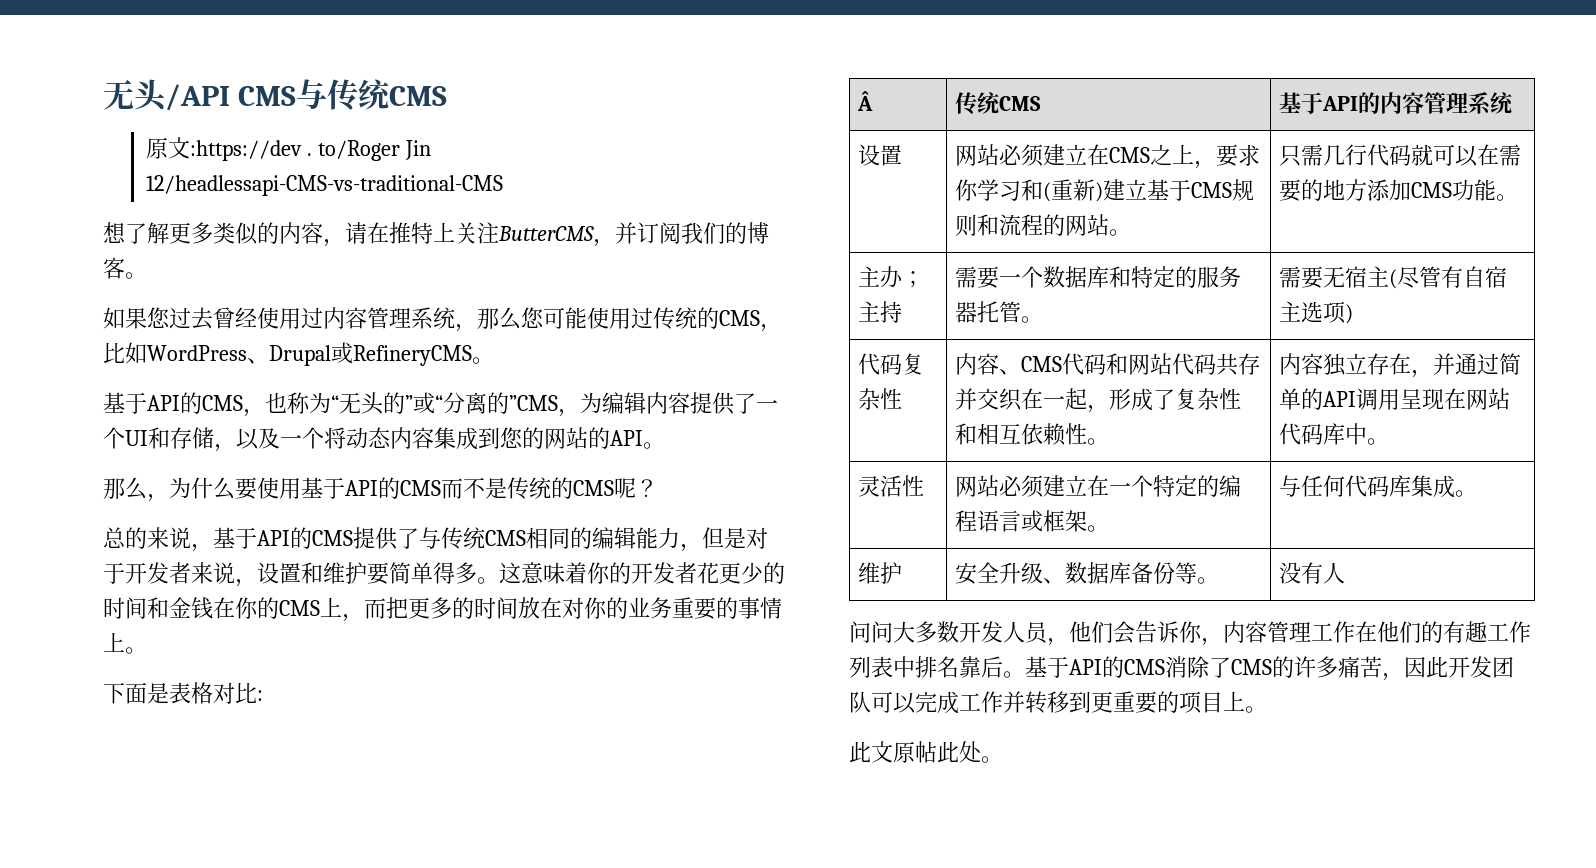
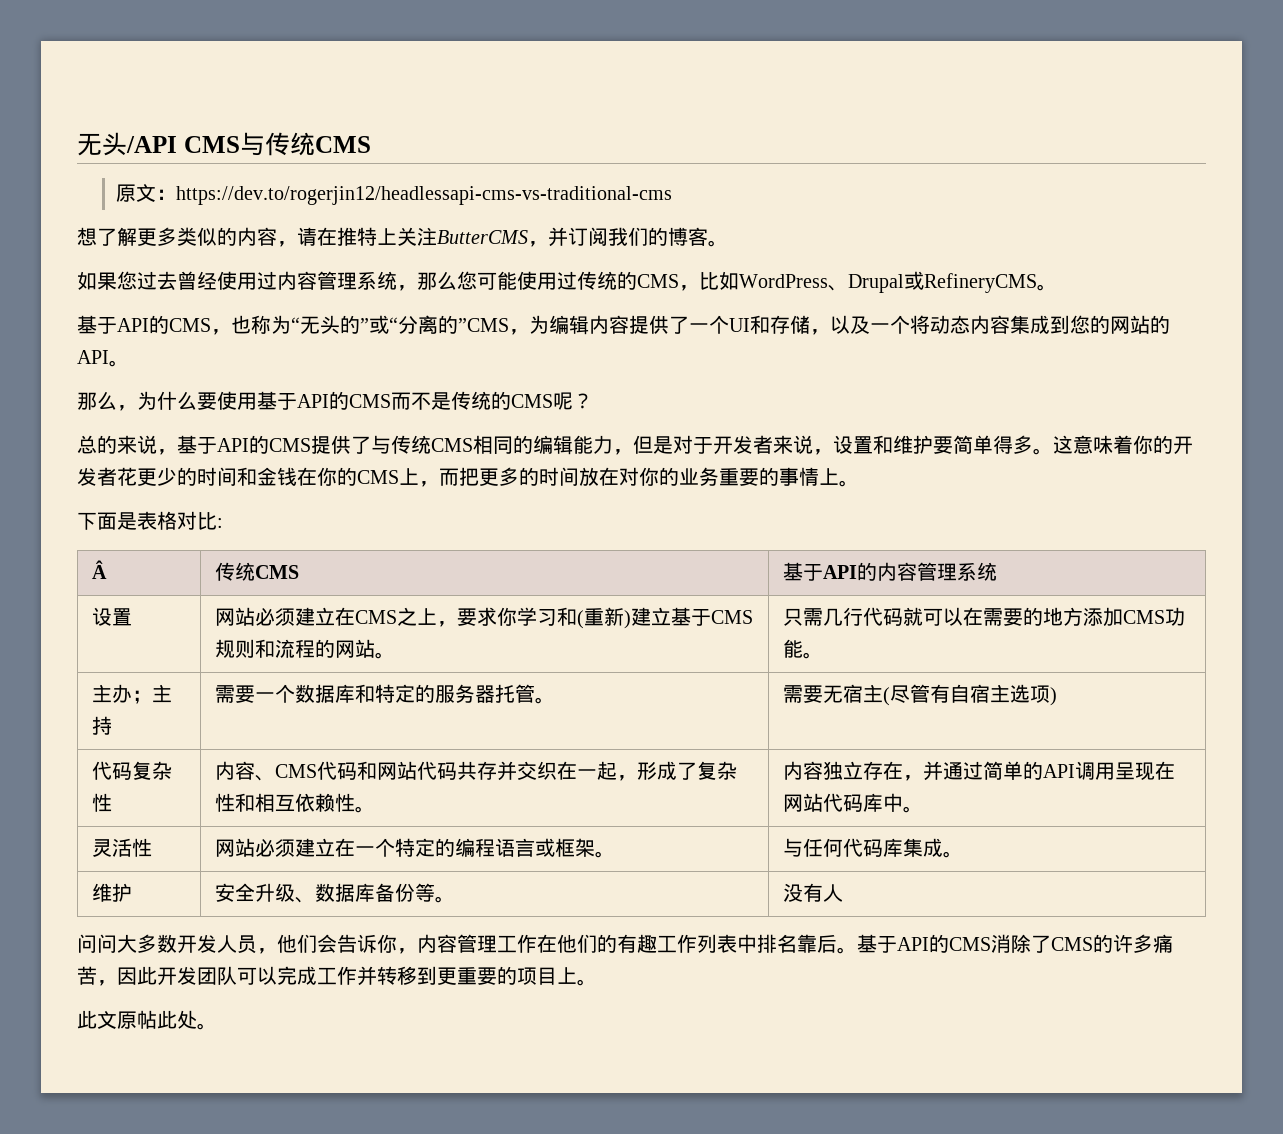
- 原文:https://dev . to/Roger Jin 12/headlessapi-CMS-vs-traditional-CMS
+ 原文：https://dev.to/rogerjin12/headlessapi-cms-vs-traditional-cms

